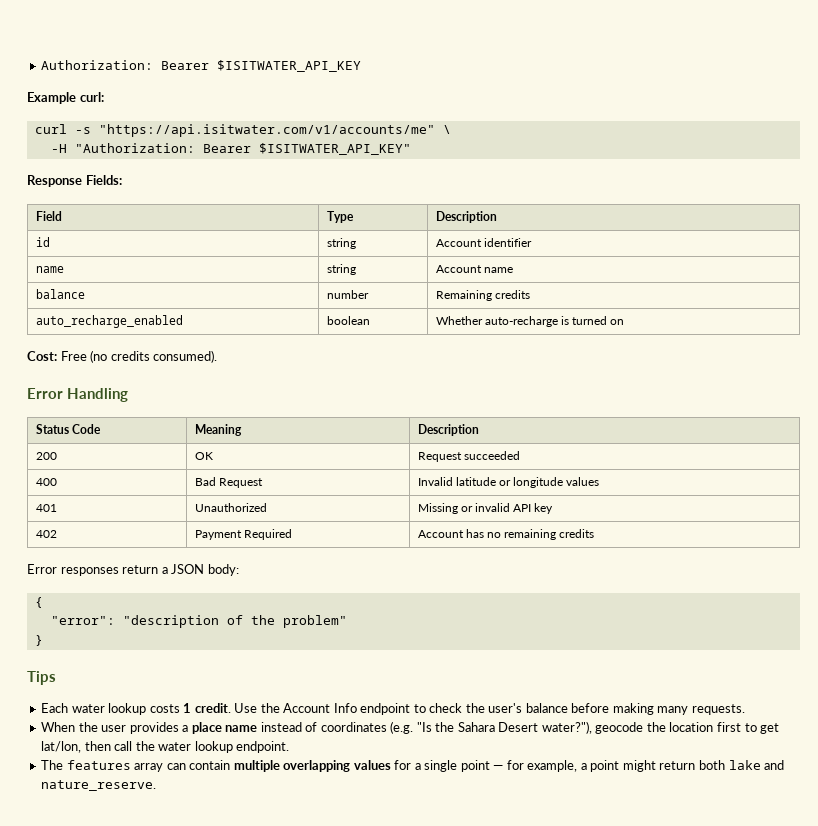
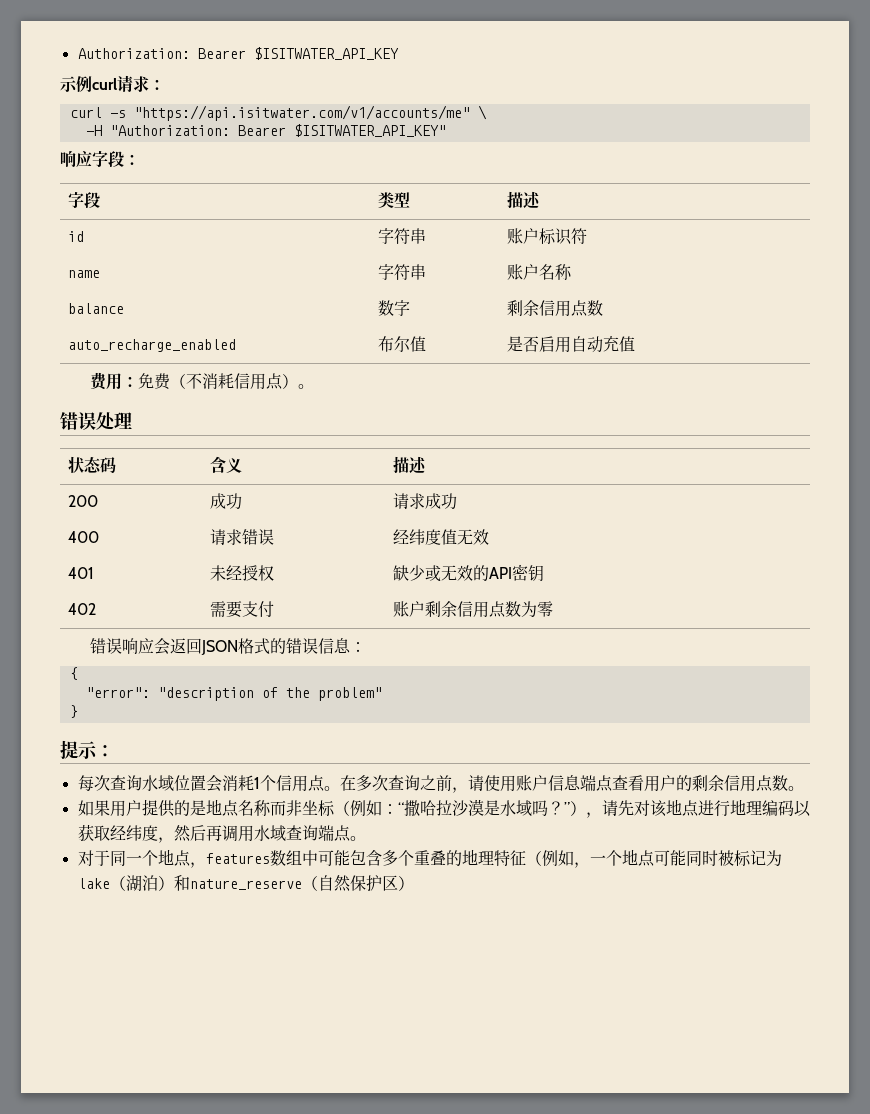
- Example curl:
+ 示例curl请求：
- Response Fields:
- Field | Type | Description
- id | string | Account identifier
- name | string | Account name
- balance | number | Remaining credits
- auto_recharge_enabled | boolean | Whether auto-recharge is turned on
- Cost: Free (no credits consumed).
- Error Handling
- Status Code | Meaning | Description
- 200 | OK | Request succeeded
- 400 | Bad Request | Invalid latitude or longitude values
- 401 | Unauthorized | Missing or invalid API key
- 402 | Payment Required | Account has no remaining credits
- Error responses return a JSON body:
+ 响应字段：
+ 字段 | 类型 | 描述
+ id | 字符串 | 账户标识符
+ name | 字符串 | 账户名称
+ balance | 数字 | 剩余信用点数
+ auto_recharge_enabled | 布尔值 | 是否启用自动充值
+ 费用：免费（不消耗信用点）。
+ 错误处理
+ 状态码 | 含义 | 描述
+ 200 | 成功 | 请求成功
+ 400 | 请求错误 | 经纬度值无效
+ 401 | 未经授权 | 缺少或无效的API密钥
+ 402 | 需要支付 | 账户剩余信用点数为零
+ 错误响应会返回JSON格式的错误信息：
- Tips
- Each water lookup costs 1 credit. Use the Account Info endpoint to check the user's balance before making many requests.
- When the user provides a place name instead of coordinates (e.g. "Is the Sahara Desert water?"), geocode the location first to get lat/lon, then call the water lookup endpoint.
- The features array can contain multiple overlapping values for a single point — for example, a point might return both lake and nature_reserve.
+ 提示：
+ 每次查询水域位置会消耗1个信用点。在多次查询之前，请使用账户信息端点查看用户的剩余信用点数。
+ 如果用户提供的是地点名称而非坐标（例如：“撒哈拉沙漠是水域吗？”），请先对该地点进行地理编码以获取经纬度，然后再调用水域查询端点。
+ 对于同一个地点，features数组中可能包含多个重叠的地理特征（例如，一个地点可能同时被标记为lake（湖泊）和nature_reserve（自然保护区）

